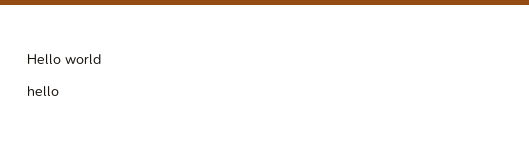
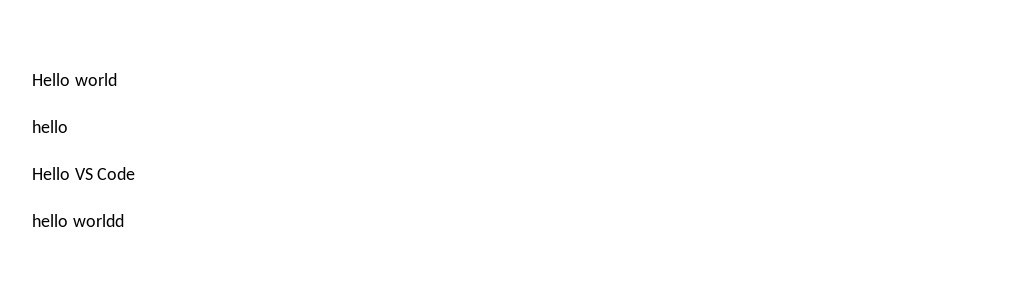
+ Hello VS Code
+ hello worldd

